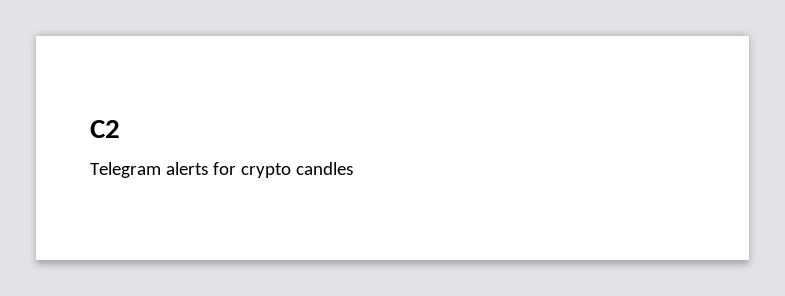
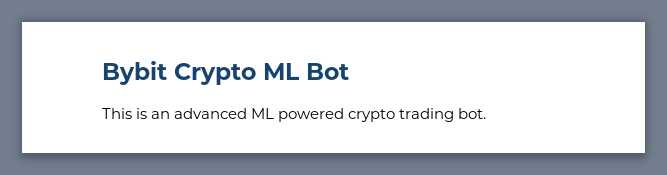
- C2
- Telegram alerts for crypto candles
+ Bybit Crypto ML Bot
+ This is an advanced ML powered crypto trading bot.

